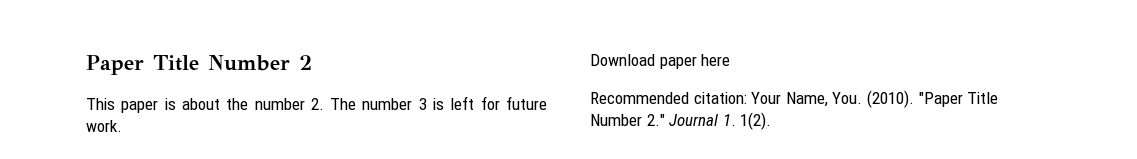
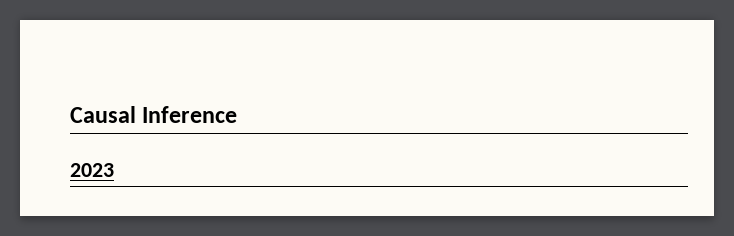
- Paper Title Number 2
- This paper is about the number 2. The number 3 is left for future work.
- Download paper here
- Recommended citation: Your Name, You. (2010). "Paper Title Number 2." Journal 1. 1(2).
+ Causal Inference
+ 2023

